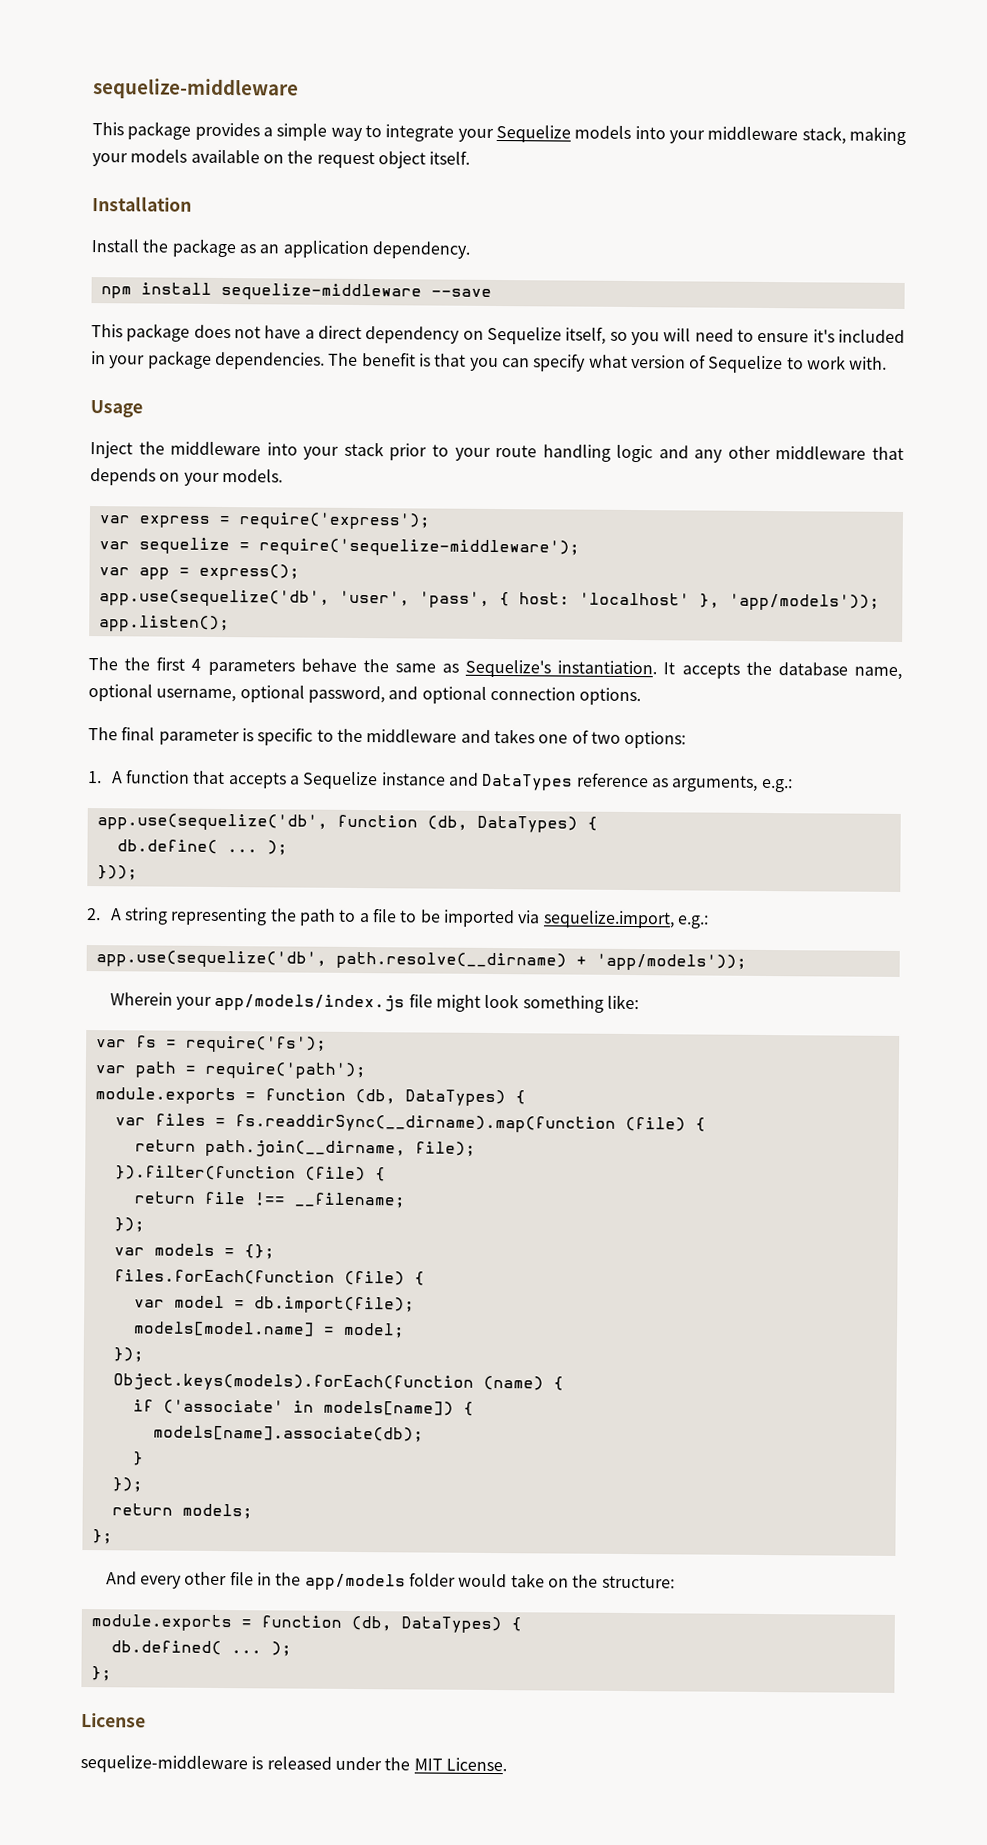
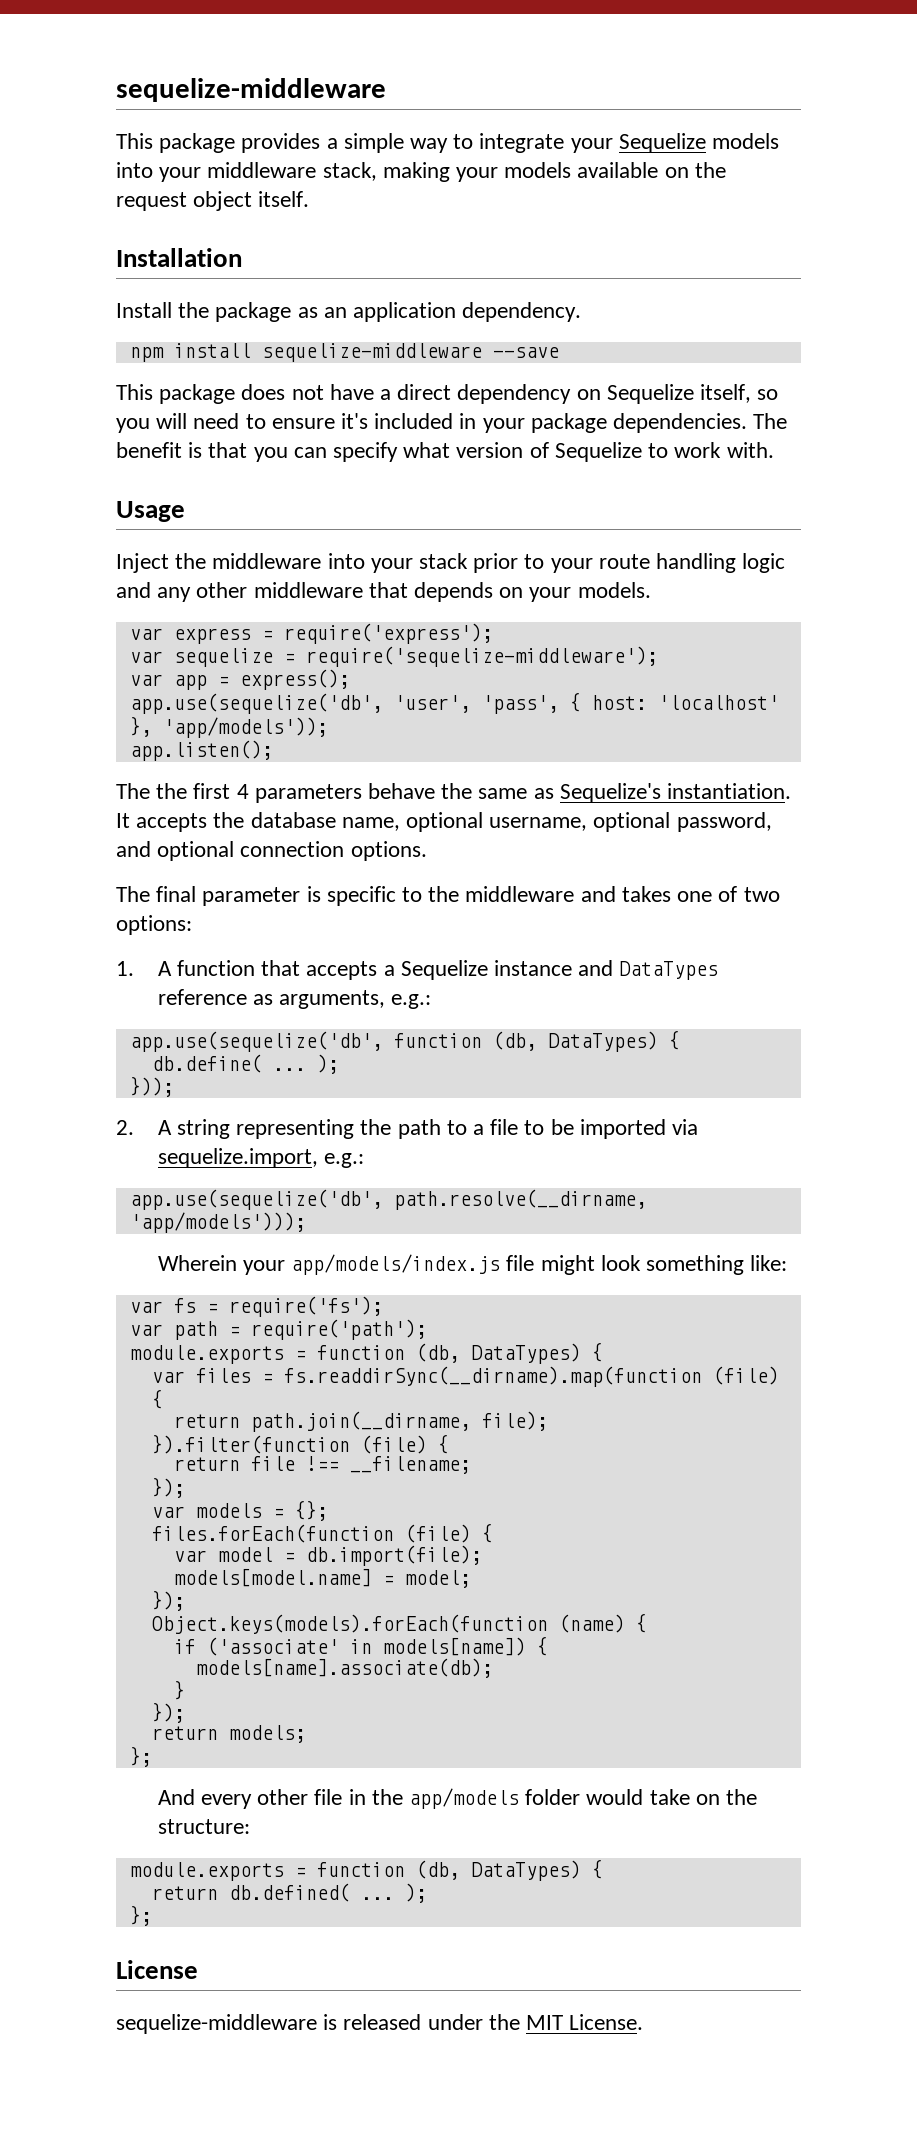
- app.use(sequelize('db', path.resolve(__dirname) + 'app/models'));
+ app.use(sequelize('db', path.resolve(__dirname, 'app/models')));
- db.defined( ... );
+ return db.defined( ... );

